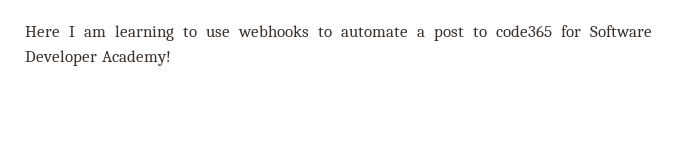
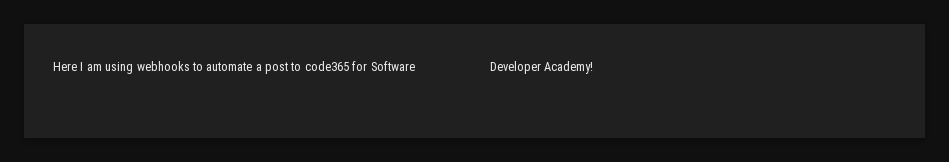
- Here I am learning to use webhooks to automate a post to code365 for Software Developer Academy!
+ Here I am using webhooks to automate a post to code365 for Software Developer Academy!

